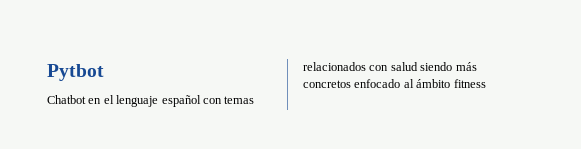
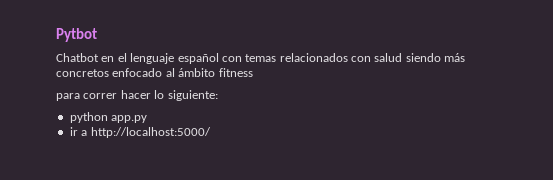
+ para correr hacer lo siguiente:
+ python app.py
+ ir a http://localhost:5000/

